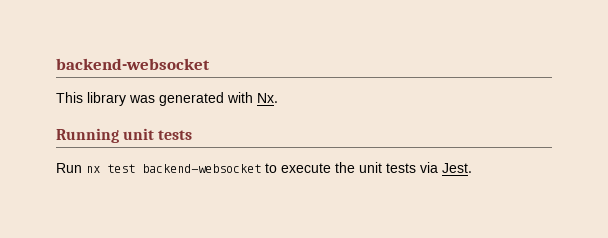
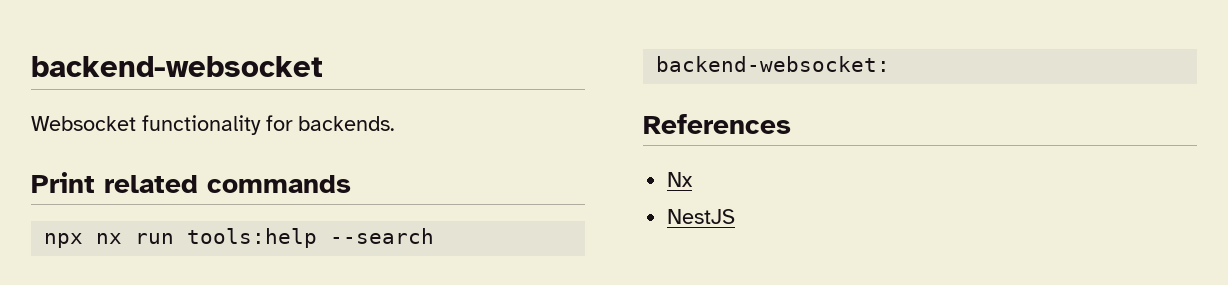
- This library was generated with Nx.
- Running unit tests
- Run nx test backend-websocket to execute the unit tests via Jest.
+ Websocket functionality for backends.
+ Print related commands
+ npx nx run tools:help --search backend-websocket:
+ References
+ Nx
+ NestJS

